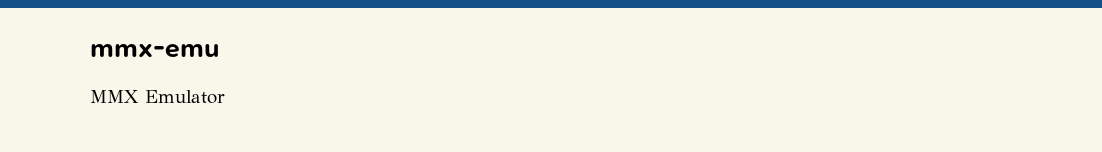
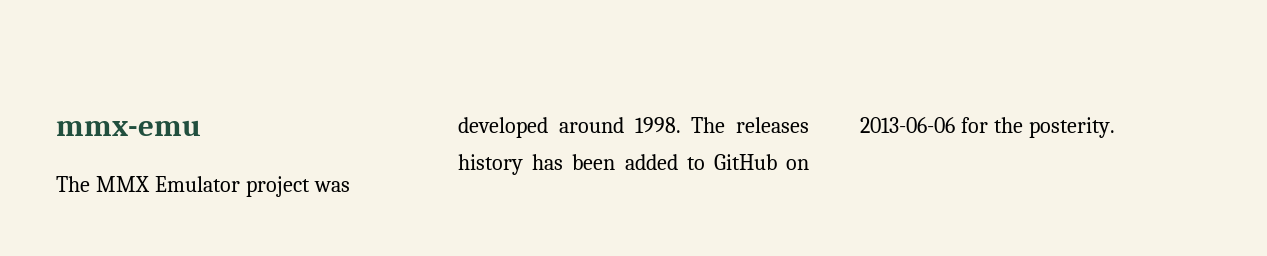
- MMX Emulator
+ The MMX Emulator project was developed around 1998. The releases history has been added to GitHub on 2013-06-06 for the posterity.

